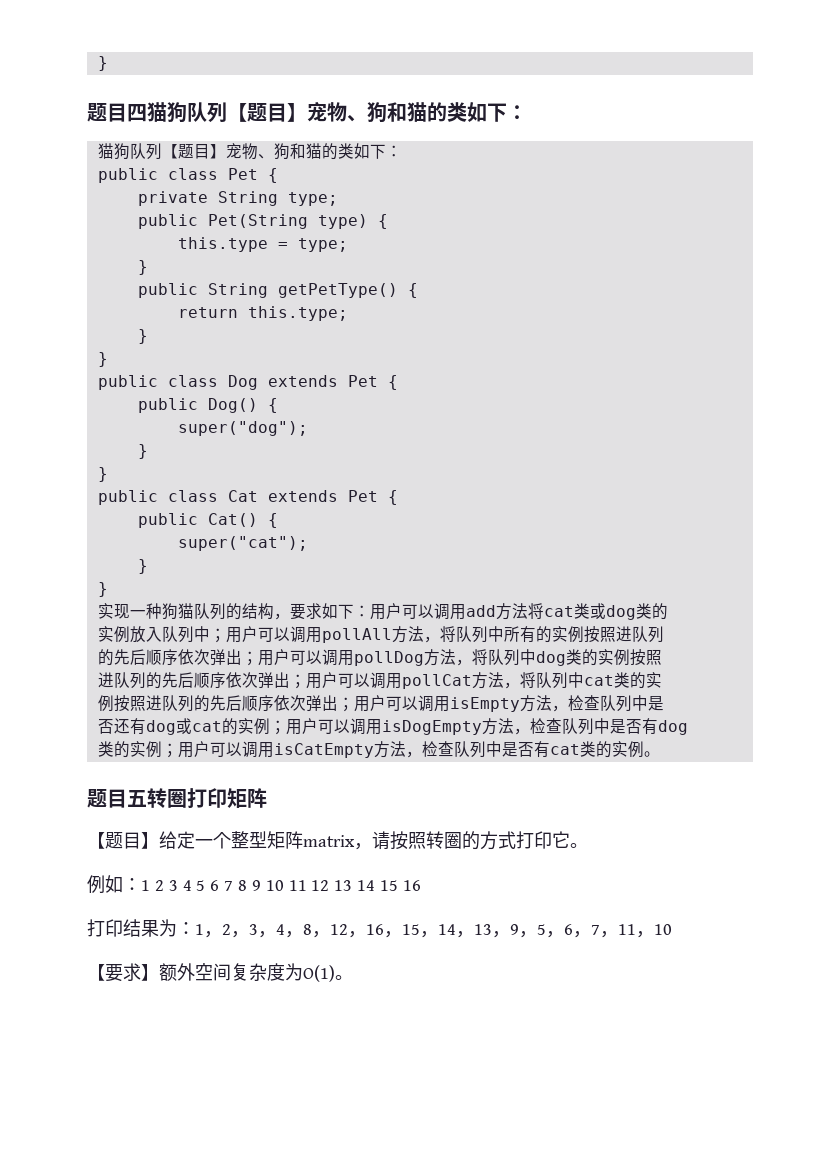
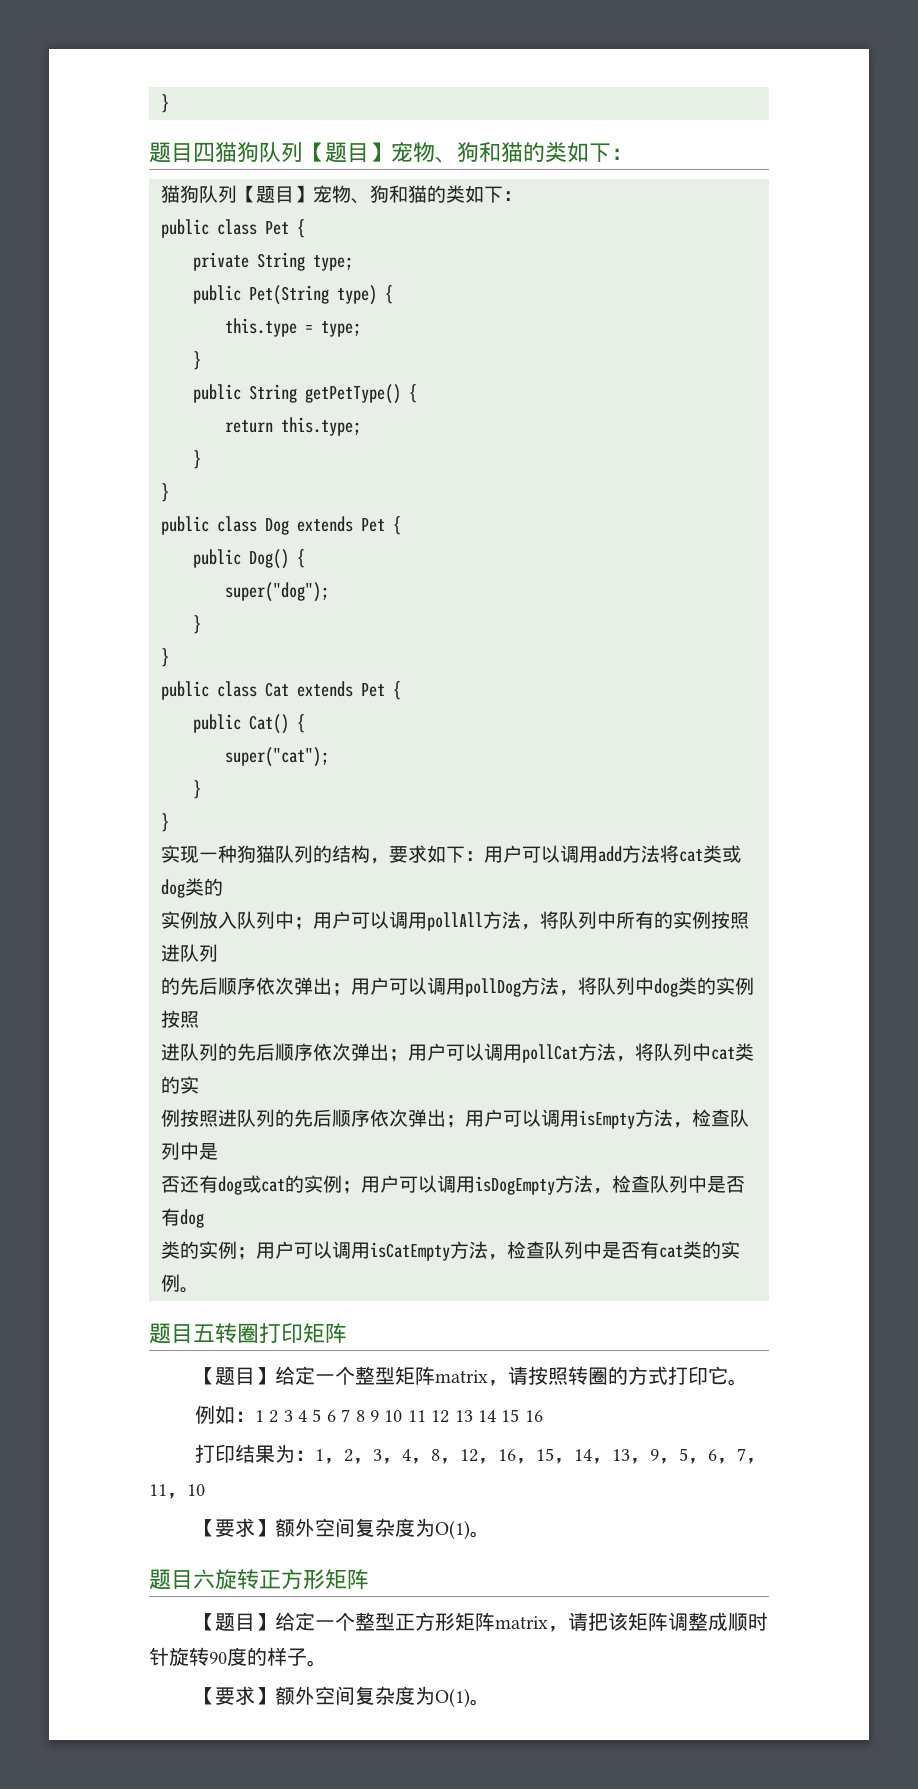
+ 题目六旋转正方形矩阵
+ 【题目】给定一个整型正方形矩阵matrix，请把该矩阵调整成顺时针旋转90度的样子。
+ 【要求】额外空间复杂度为O(1)。

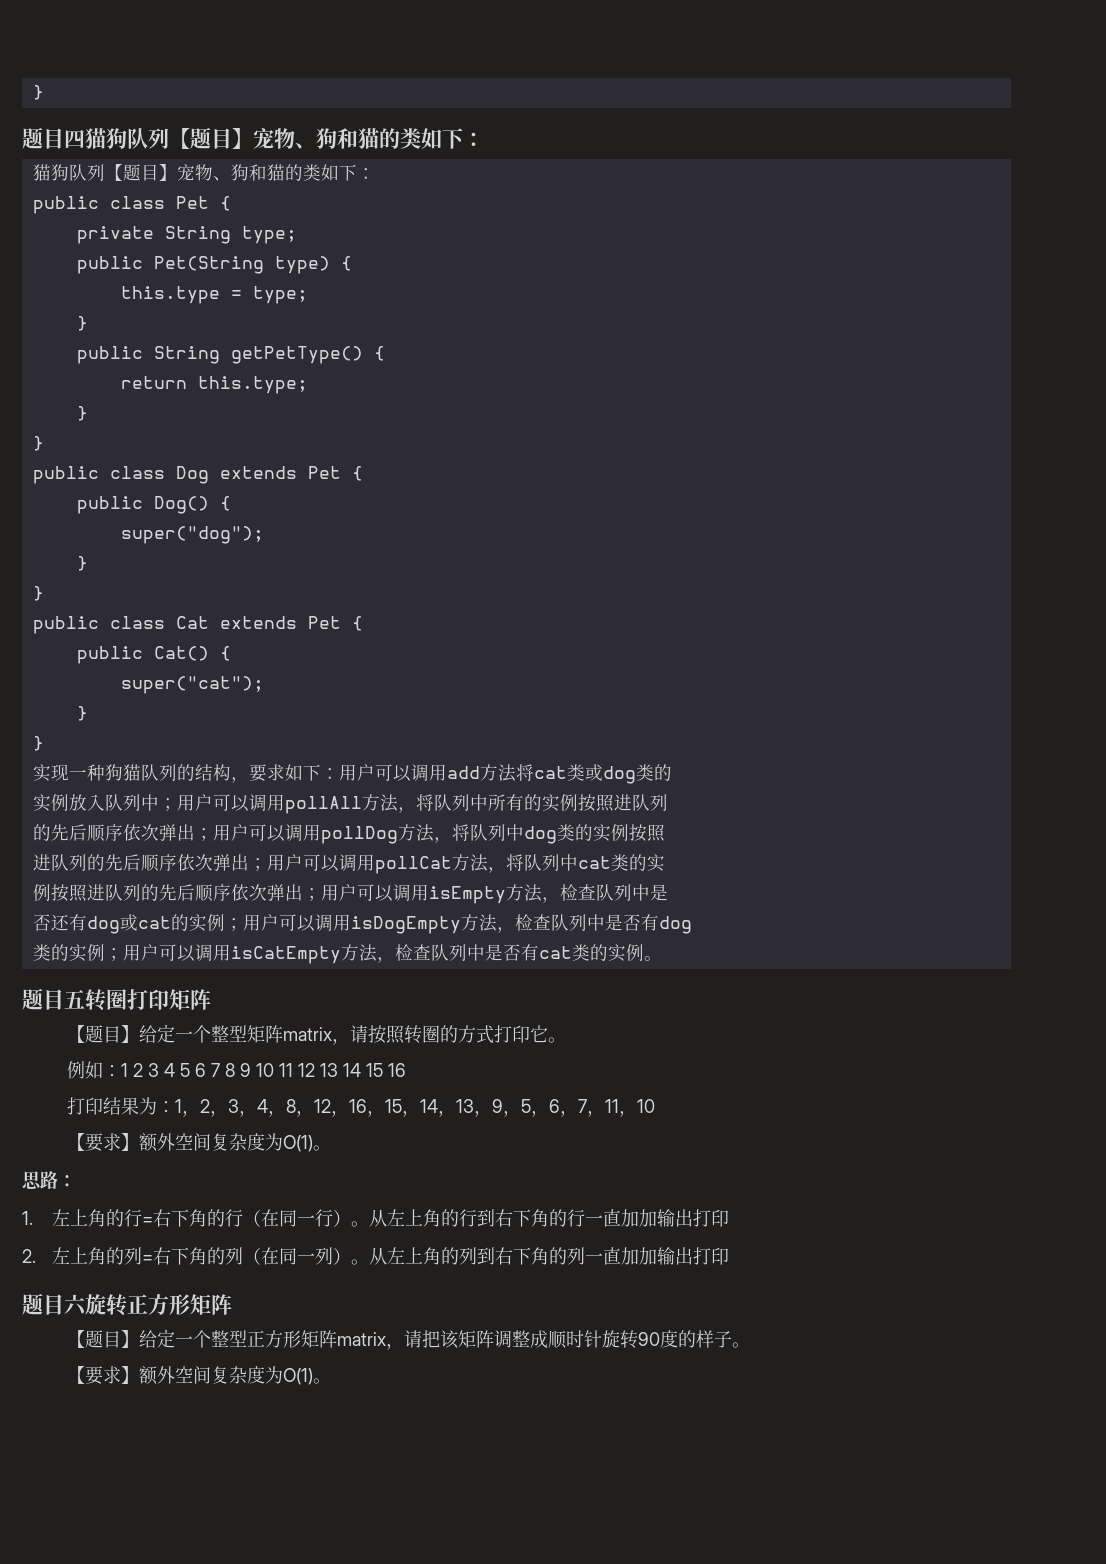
+ 思路：
+ 1.左上角的行=右下角的行（在同一行）。从左上角的行到右下角的行一直加加输出打印
+ 2.左上角的列=右下角的列（在同一列）。从左上角的列到右下角的列一直加加输出打印

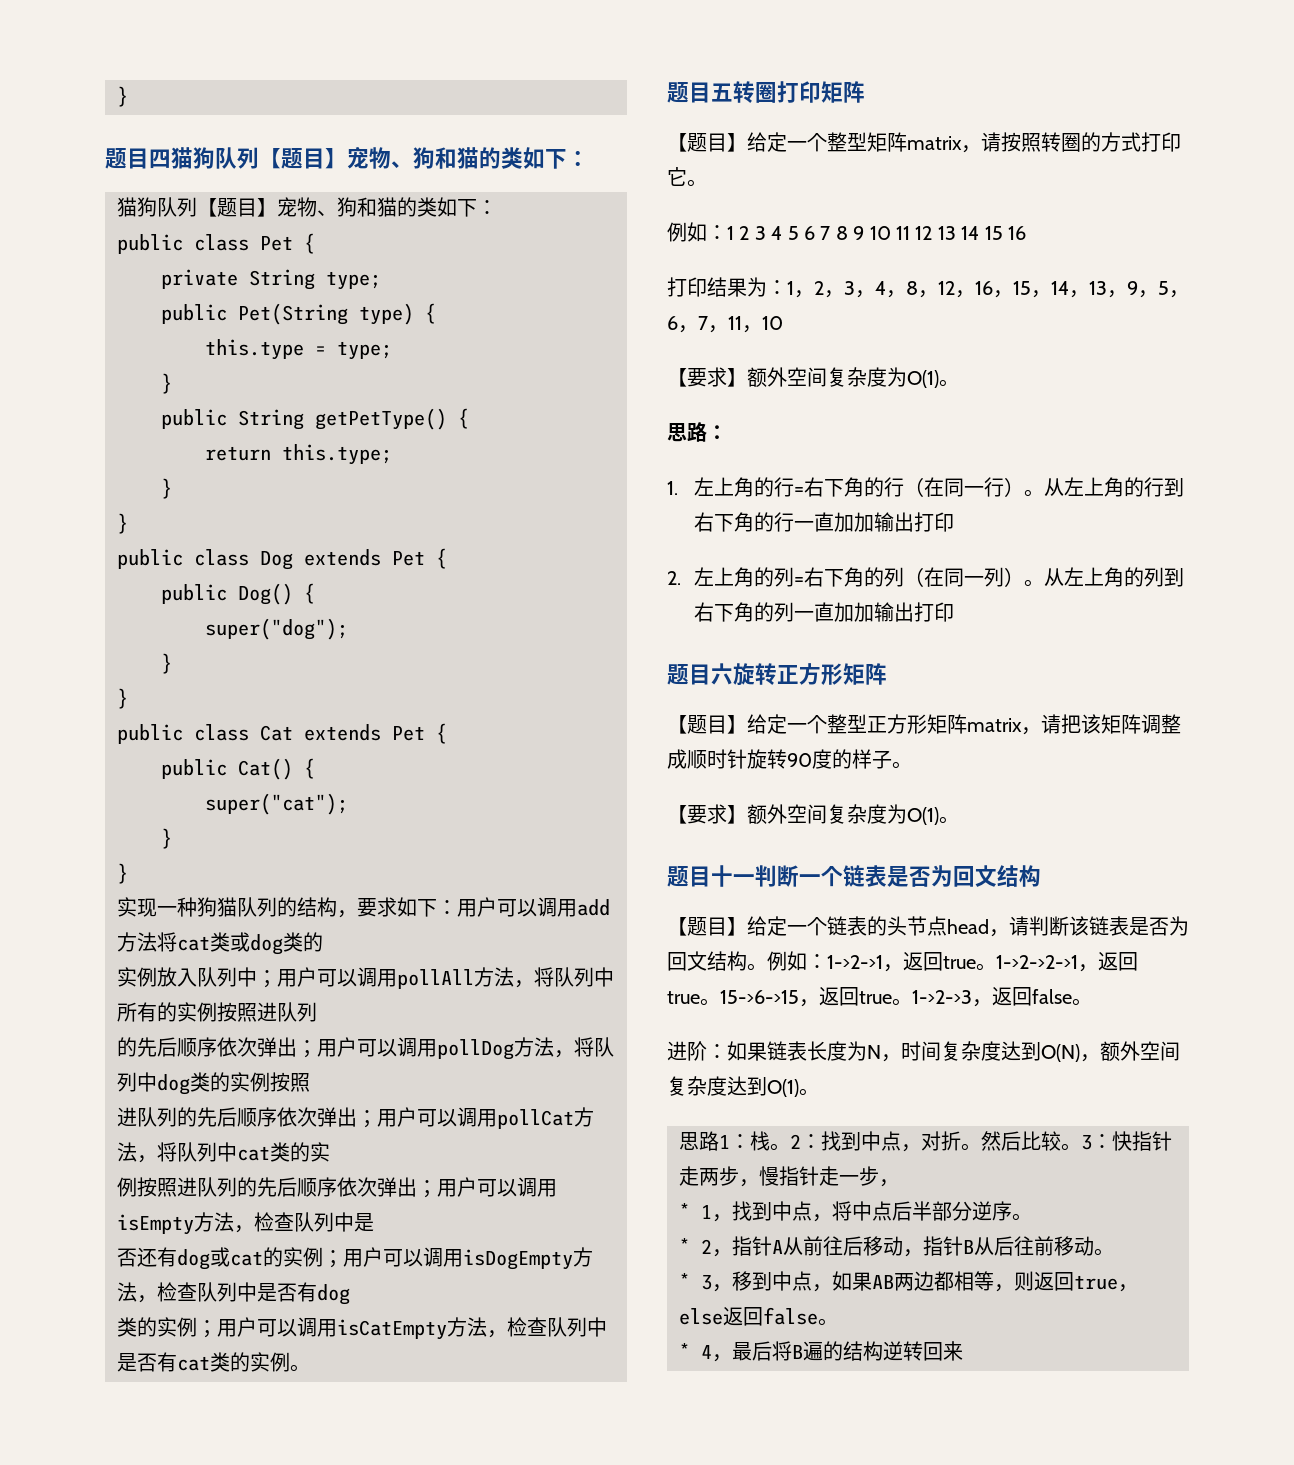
+ 题目十一判断一个链表是否为回文结构
+ 【题目】给定一个链表的头节点head，请判断该链表是否为回文结构。例如：1->2->1，返回true。1->2->2->1，返回true。15->6->15，返回true。1->2->3，返回false。
+ 进阶：如果链表长度为N，时间复杂度达到O(N)，额外空间复杂度达到O(1)。
+ 思路1：栈。2：找到中点，对折。然后比较。3：快指针走两步，慢指针走一步，
+ * 1，找到中点，将中点后半部分逆序。
+ * 2，指针A从前往后移动，指针B从后往前移动。
+ * 3，移到中点，如果AB两边都相等，则返回true，else返回false。
+ * 4，最后将B遍的结构逆转回来

